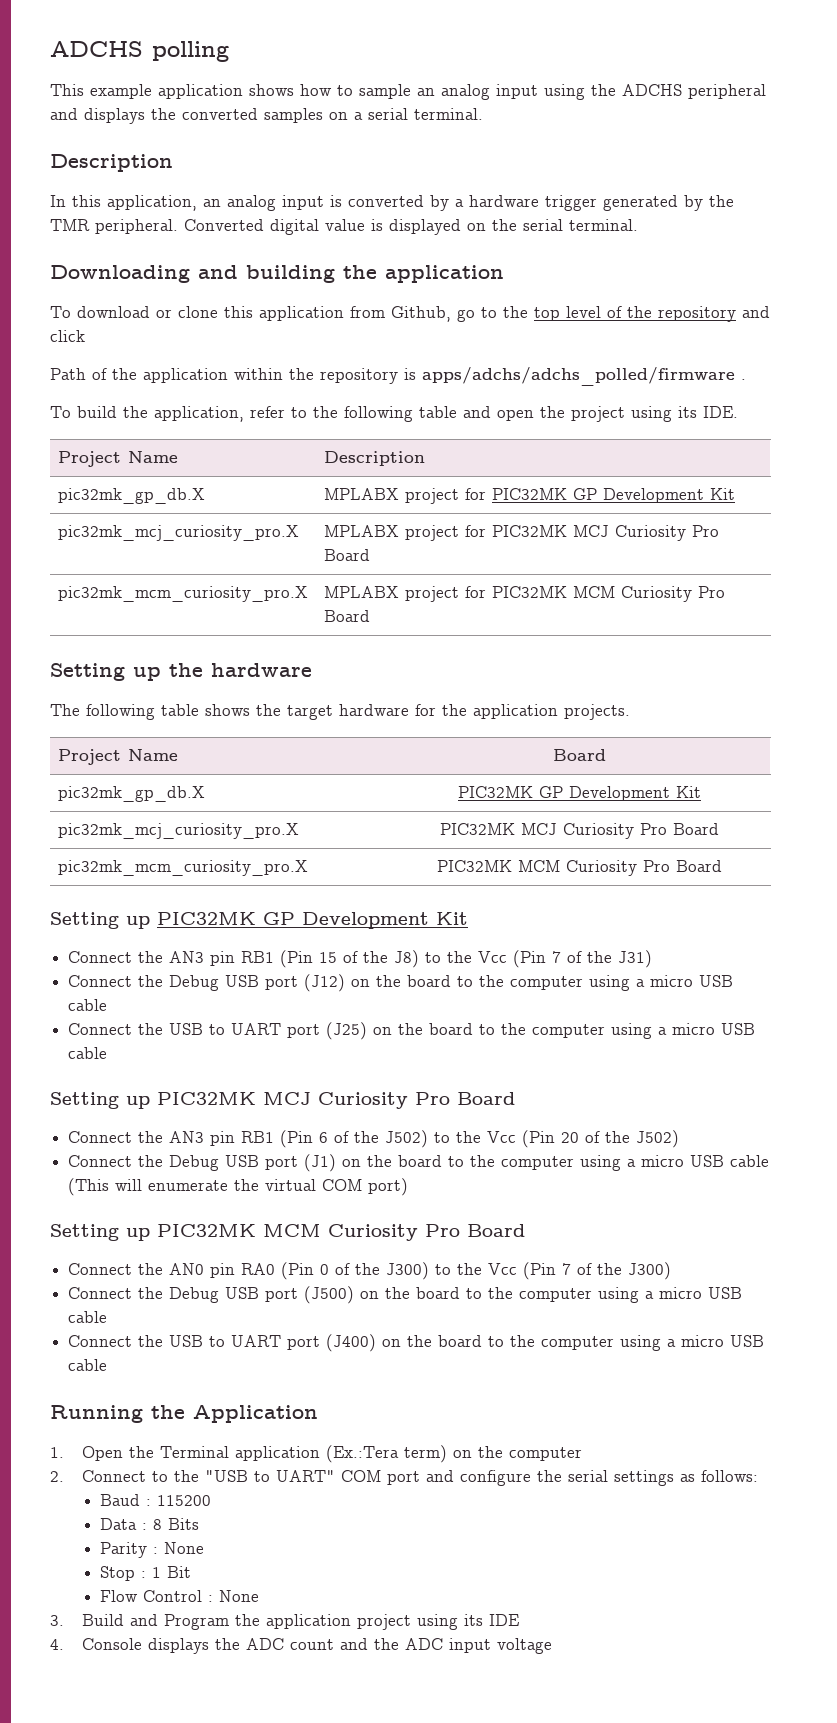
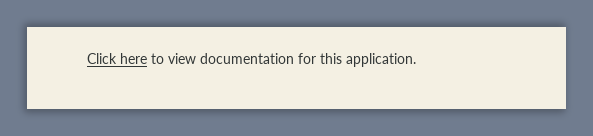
- ADCHS polling
- This example application shows how to sample an analog input using the ADCHS peripheral and displays the converted samples on a serial terminal.
- Description
- In this application, an analog input is converted by a hardware trigger generated by the TMR peripheral. Converted digital value is displayed on the serial terminal.
- Downloading and building the application
- To download or clone this application from Github, go to the top level of the repository and click
- Path of the application within the repository is apps/adchs/adchs_polled/firmware .
- To build the application, refer to the following table and open the project using its IDE.
- Project Name | Description
- pic32mk_gp_db.X | MPLABX project for PIC32MK GP Development Kit
- pic32mk_mcj_curiosity_pro.X | MPLABX project for PIC32MK MCJ Curiosity Pro Board
- pic32mk_mcm_curiosity_pro.X | MPLABX project for PIC32MK MCM Curiosity Pro Board
- Setting up the hardware
- The following table shows the target hardware for the application projects.
- Project Name | Board
- pic32mk_gp_db.X | PIC32MK GP Development Kit
- pic32mk_mcj_curiosity_pro.X | PIC32MK MCJ Curiosity Pro Board
- pic32mk_mcm_curiosity_pro.X | PIC32MK MCM Curiosity Pro Board
- Setting up PIC32MK GP Development Kit
- Connect the AN3 pin RB1 (Pin 15 of the J8) to the Vcc (Pin 7 of the J31)
- Connect the Debug USB port (J12) on the board to the computer using a micro USB cable
- Connect the USB to UART port (J25) on the board to the computer using a micro USB cable
- Setting up PIC32MK MCJ Curiosity Pro Board
- Connect the AN3 pin RB1 (Pin 6 of the J502) to the Vcc (Pin 20 of the J502)
- Connect the Debug USB port (J1) on the board to the computer using a micro USB cable (This will enumerate the virtual COM port)
- Setting up PIC32MK MCM Curiosity Pro Board
- Connect the AN0 pin RA0 (Pin 0 of the J300) to the Vcc (Pin 7 of the J300)
- Connect the Debug USB port (J500) on the board to the computer using a micro USB cable
- Connect the USB to UART port (J400) on the board to the computer using a micro USB cable
- Running the Application
- 1. Open the Terminal application (Ex.:Tera term) on the computer
- 2. Connect to the "USB to UART" COM port and configure the serial settings as follows:
- Baud : 115200
- Data : 8 Bits
- Parity : None
- Stop : 1 Bit
- Flow Control : None
- 3. Build and Program the application project using its IDE
- 4. Console displays the ADC count and the ADC input voltage
+ Click here to view documentation for this application.

